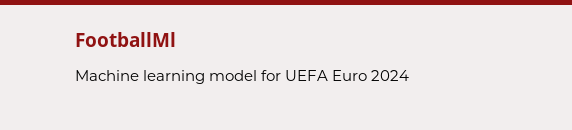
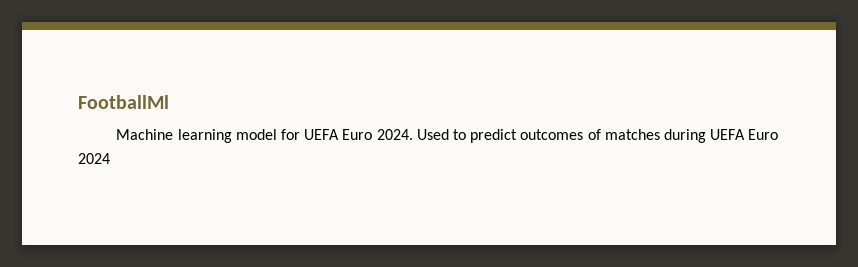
- Machine learning model for UEFA Euro 2024
+ Machine learning model for UEFA Euro 2024. Used to predict outcomes of matches during UEFA Euro 2024

